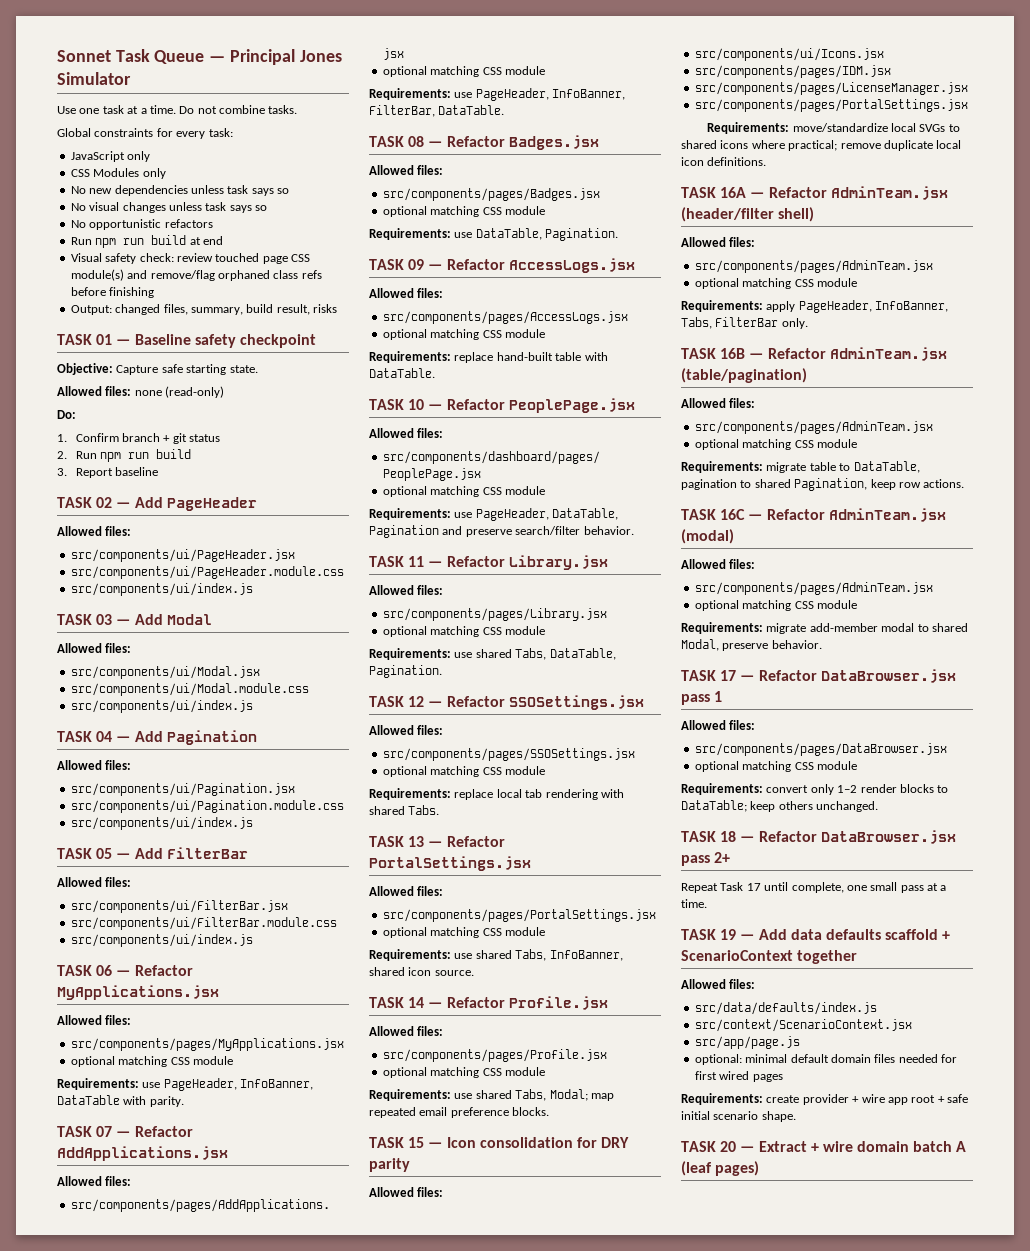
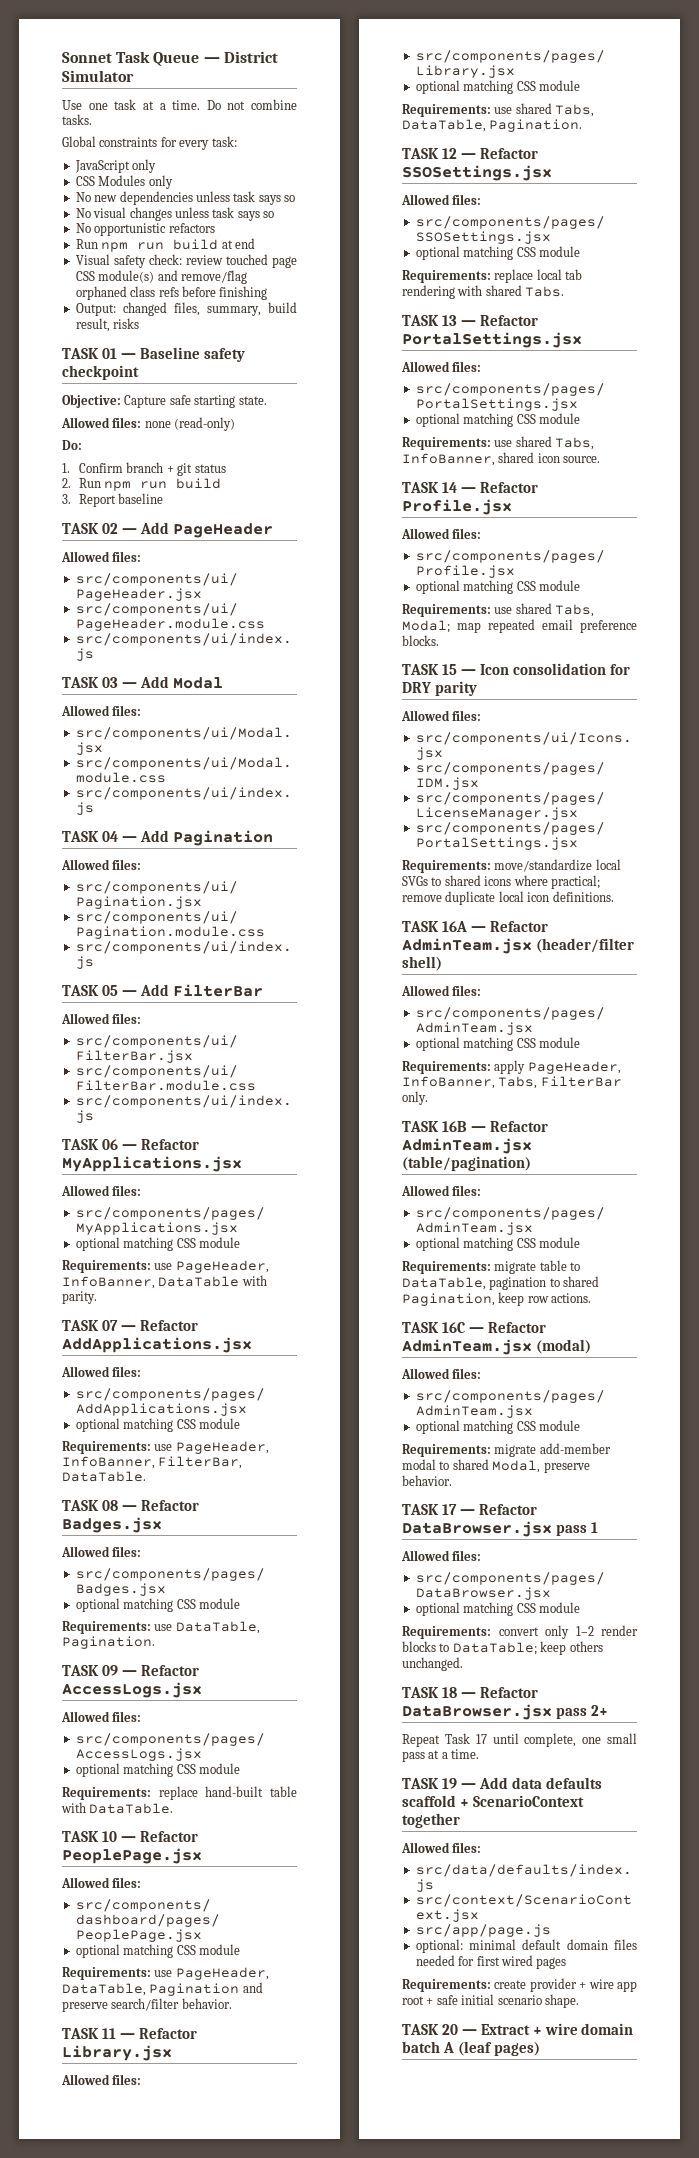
- Sonnet Task Queue — Principal Jones Simulator
+ Sonnet Task Queue — District Simulator

